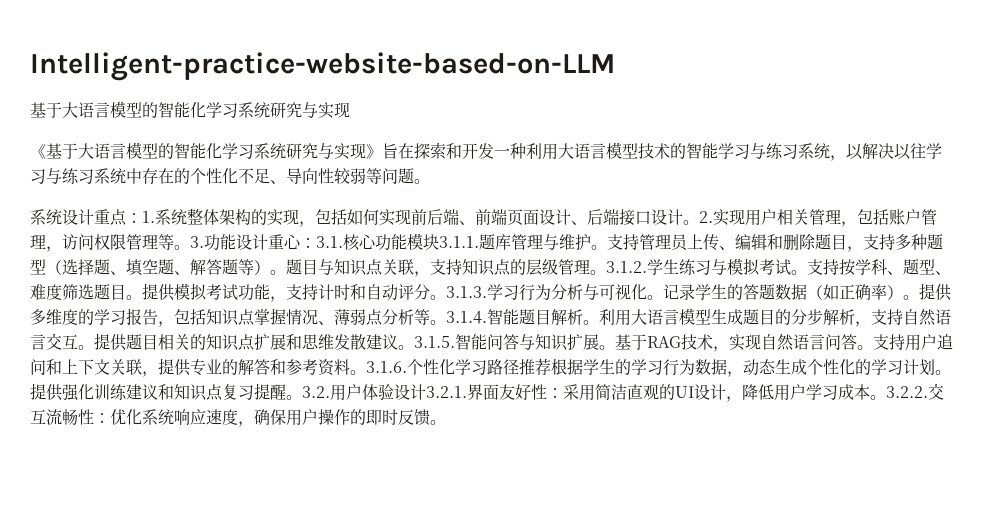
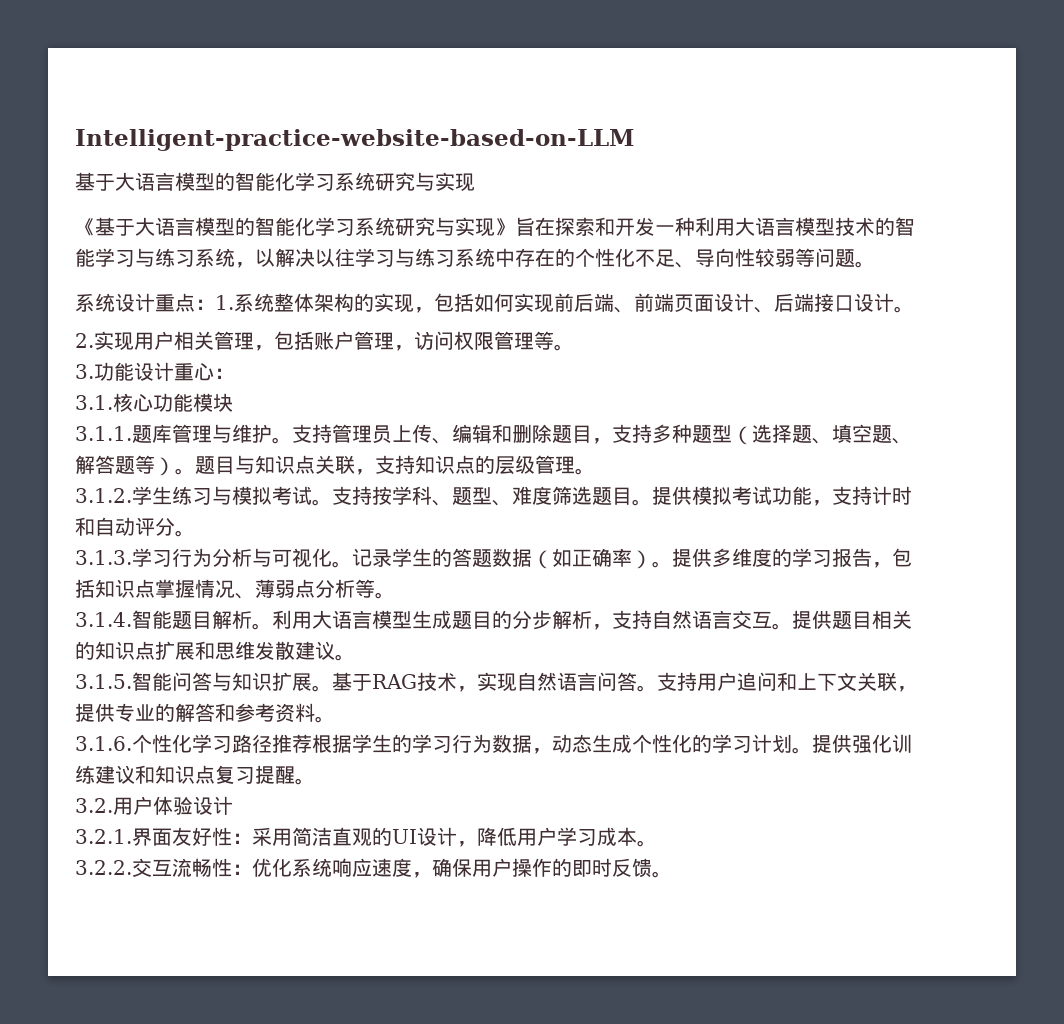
- 系统设计重点：1.系统整体架构的实现，包括如何实现前后端、前端页面设计、后端接口设计。2.实现用户相关管理，包括账户管理，访问权限管理等。3.功能设计重心：3.1.核心功能模块3.1.1.题库管理与维护。
+ 系统设计重点：1.系统整体架构的实现，包括如何实现前后端、前端页面设计、后端接口设计。
+ 2.实现用户相关管理，包括账户管理，访问权限管理等。
+ 3.功能设计重心：
+ 3.1.核心功能模块
+ 3.1.1.题库管理与维护。
- 题目与知识点关联，支持知识点的层级管理。3.1.2.学生练习与模拟考试。
+ 题目与知识点关联，支持知识点的层级管理。
+ 3.1.2.学生练习与模拟考试。
- 提供模拟考试功能，支持计时和自动评分。3.1.3.学习行为分析与可视化。
+ 提供模拟考试功能，支持计时和自动评分。
+ 3.1.3.学习行为分析与可视化。
- 提供多维度的学习报告，包括知识点掌握情况、薄弱点分析等。3.1.4.智能题目解析。
+ 提供多维度的学习报告，包括知识点掌握情况、薄弱点分析等。
+ 3.1.4.智能题目解析。
- 提供题目相关的知识点扩展和思维发散建议。3.1.5.智能问答与知识扩展。
+ 提供题目相关的知识点扩展和思维发散建议。
+ 3.1.5.智能问答与知识扩展。
- 支持用户追问和上下文关联，提供专业的解答和参考资料。3.1.6.个性化学习路径推荐根据学生的学习行为数据，动态生成个性化的学习计划。
+ 支持用户追问和上下文关联，提供专业的解答和参考资料。
+ 3.1.6.个性化学习路径推荐根据学生的学习行为数据，动态生成个性化的学习计划。
- 提供强化训练建议和知识点复习提醒。3.2.用户体验设计3.2.1.界面友好性：采用简洁直观的UI设计，降低用户学习成本。3.2.2.交互流畅性：优化系统响应速度，确保用户操作的即时反馈。
+ 提供强化训练建议和知识点复习提醒。
+ 3.2.用户体验设计
+ 3.2.1.界面友好性：采用简洁直观的UI设计，降低用户学习成本。
+ 3.2.2.交互流畅性：优化系统响应速度，确保用户操作的即时反馈。

